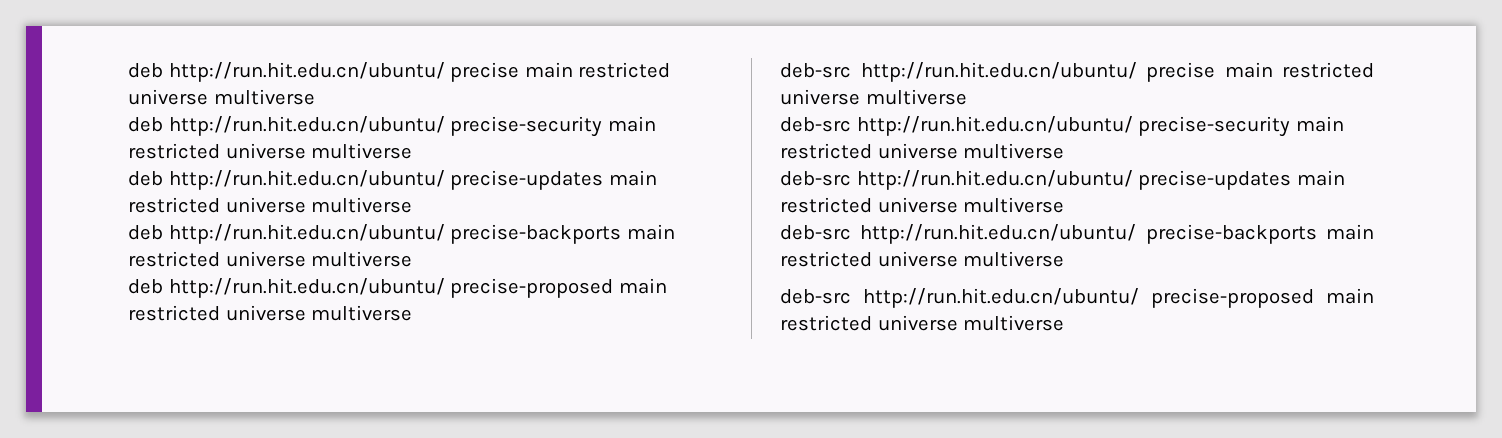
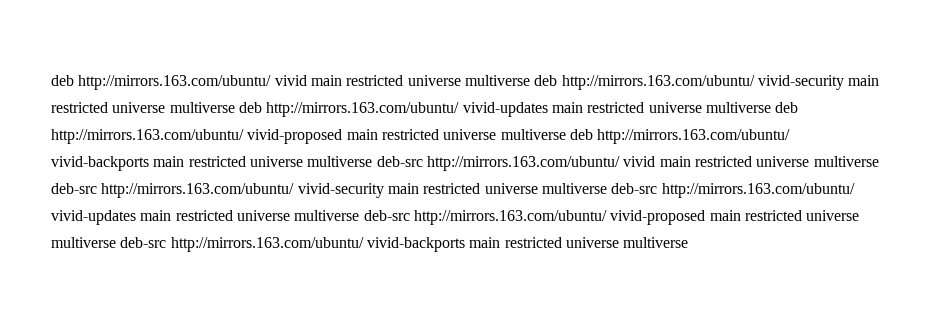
- deb http://run.hit.edu.cn/ubuntu/ precise main restricted universe multiverse
- deb http://run.hit.edu.cn/ubuntu/ precise-security main restricted universe multiverse
- deb http://run.hit.edu.cn/ubuntu/ precise-updates main restricted universe multiverse
- deb http://run.hit.edu.cn/ubuntu/ precise-backports main restricted universe multiverse
- deb http://run.hit.edu.cn/ubuntu/ precise-proposed main restricted universe multiverse
- deb-src http://run.hit.edu.cn/ubuntu/ precise main restricted universe multiverse
- deb-src http://run.hit.edu.cn/ubuntu/ precise-security main restricted universe multiverse
- deb-src http://run.hit.edu.cn/ubuntu/ precise-updates main restricted universe multiverse
- deb-src http://run.hit.edu.cn/ubuntu/ precise-backports main restricted universe multiverse
- deb-src http://run.hit.edu.cn/ubuntu/ precise-proposed main restricted universe multiverse
+ deb http://mirrors.163.com/ubuntu/ vivid main restricted universe multiverse deb http://mirrors.163.com/ubuntu/ vivid-security main restricted universe multiverse deb http://mirrors.163.com/ubuntu/ vivid-updates main restricted universe multiverse deb http://mirrors.163.com/ubuntu/ vivid-proposed main restricted universe multiverse deb http://mirrors.163.com/ubuntu/ vivid-backports main restricted universe multiverse deb-src http://mirrors.163.com/ubuntu/ vivid main restricted universe multiverse deb-src http://mirrors.163.com/ubuntu/ vivid-security main restricted universe multiverse deb-src http://mirrors.163.com/ubuntu/ vivid-updates main restricted universe multiverse deb-src http://mirrors.163.com/ubuntu/ vivid-proposed main restricted universe multiverse deb-src http://mirrors.163.com/ubuntu/ vivid-backports main restricted universe multiverse

